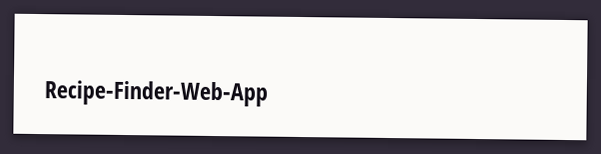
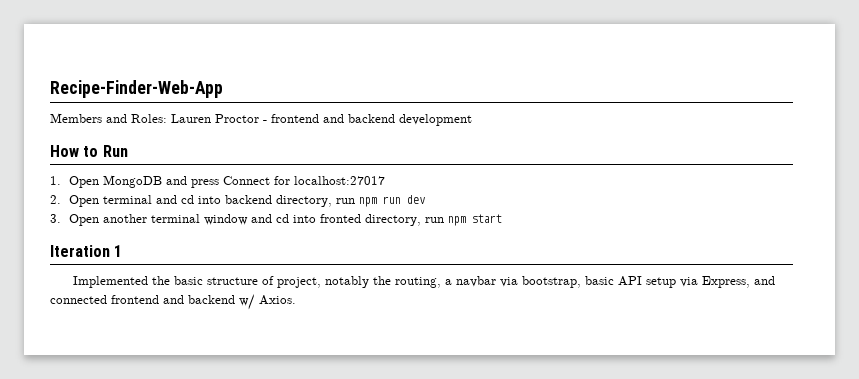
+ Members and Roles: Lauren Proctor - frontend and backend development
+ How to Run
+ 1. Open MongoDB and press Connect for localhost:27017
+ 2. Open terminal and cd into backend directory, run npm run dev
+ 3. Open another terminal window and cd into fronted directory, run npm start
+ Iteration 1
+ Implemented the basic structure of project, notably the routing, a navbar via bootstrap, basic API setup via Express, and connected frontend and backend w/ Axios.

